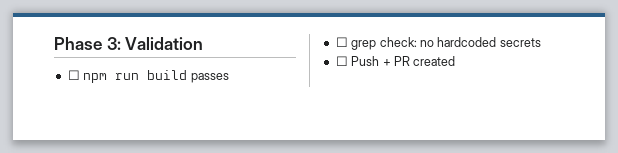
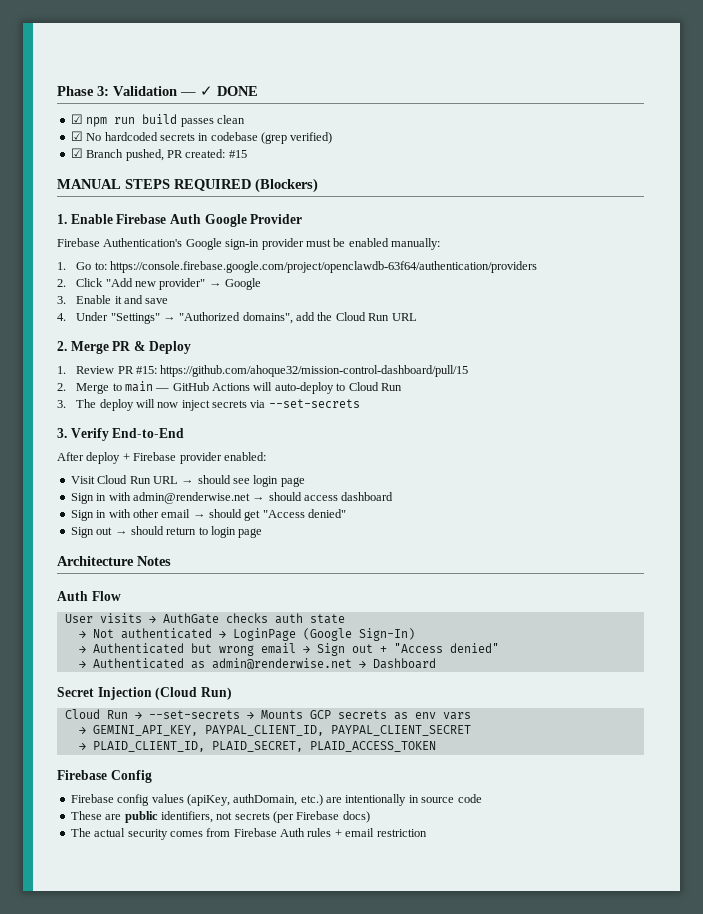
- Phase 3: Validation
- ☐ npm run build passes
- ☐ grep check: no hardcoded secrets
- ☐ Push + PR created
+ Phase 3: Validation — ✓ DONE
+ ☑ npm run build passes clean
+ ☑ No hardcoded secrets in codebase (grep verified)
+ ☑ Branch pushed, PR created: #15
+ MANUAL STEPS REQUIRED (Blockers)
+ 1. Enable Firebase Auth Google Provider
+ Firebase Authentication's Google sign-in provider must be enabled manually:
+ 1. Go to: https://console.firebase.google.com/project/openclawdb-63f64/authentication/providers
+ 2. Click "Add new provider" → Google
+ 3. Enable it and save
+ 4. Under "Settings" → "Authorized domains", add the Cloud Run URL
+ 2. Merge PR & Deploy
+ 1. Review PR #15: https://github.com/ahoque32/mission-control-dashboard/pull/15
+ 2. Merge to main — GitHub Actions will auto-deploy to Cloud Run
+ 3. The deploy will now inject secrets via --set-secrets
+ 3. Verify End-to-End
+ After deploy + Firebase provider enabled:
+ Visit Cloud Run URL → should see login page
+ Sign in with admin@renderwise.net → should access dashboard
+ Sign in with other email → should get "Access denied"
+ Sign out → should return to login page
+ Architecture Notes
+ Auth Flow
+ User visits → AuthGate checks auth state
+ → Not authenticated → LoginPage (Google Sign-In)
+ → Authenticated but wrong email → Sign out + "Access denied"
+ → Authenticated as admin@renderwise.net → Dashboard
+ Secret Injection (Cloud Run)
+ Cloud Run → --set-secrets → Mounts GCP secrets as env vars
+ → GEMINI_API_KEY, PAYPAL_CLIENT_ID, PAYPAL_CLIENT_SECRET
+ → PLAID_CLIENT_ID, PLAID_SECRET, PLAID_ACCESS_TOKEN
+ Firebase Config
+ Firebase config values (apiKey, authDomain, etc.) are intentionally in source code
+ These are public identifiers, not secrets (per Firebase docs)
+ The actual security comes from Firebase Auth rules + email restriction

